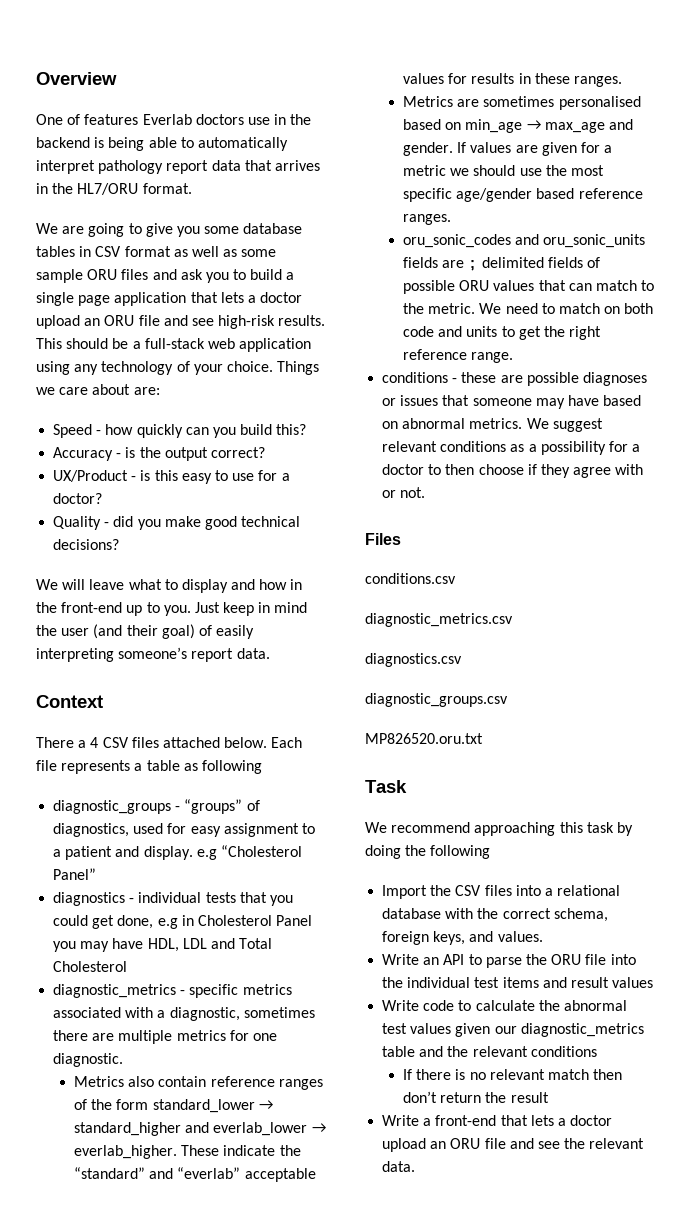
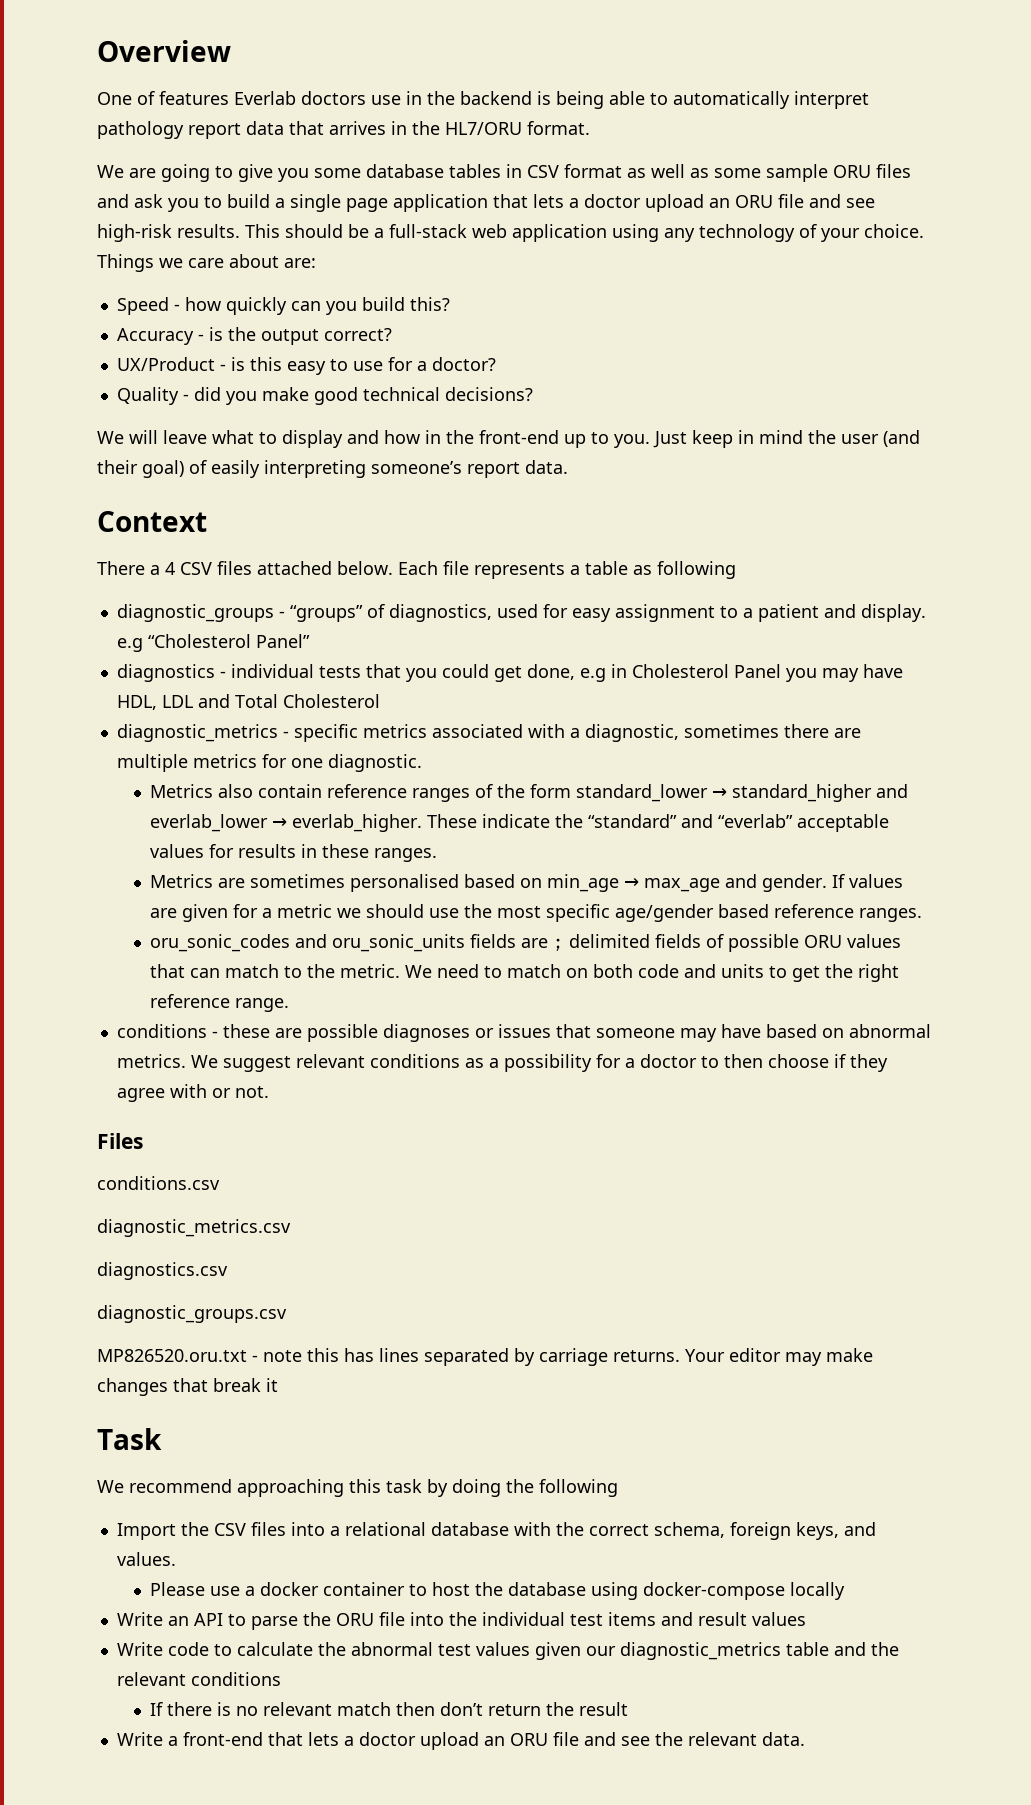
- MP826520.oru.txt
+ MP826520.oru.txt - note this has lines separated by carriage returns. Your editor may make changes that break it
+ Please use a docker container to host the database using docker-compose locally

